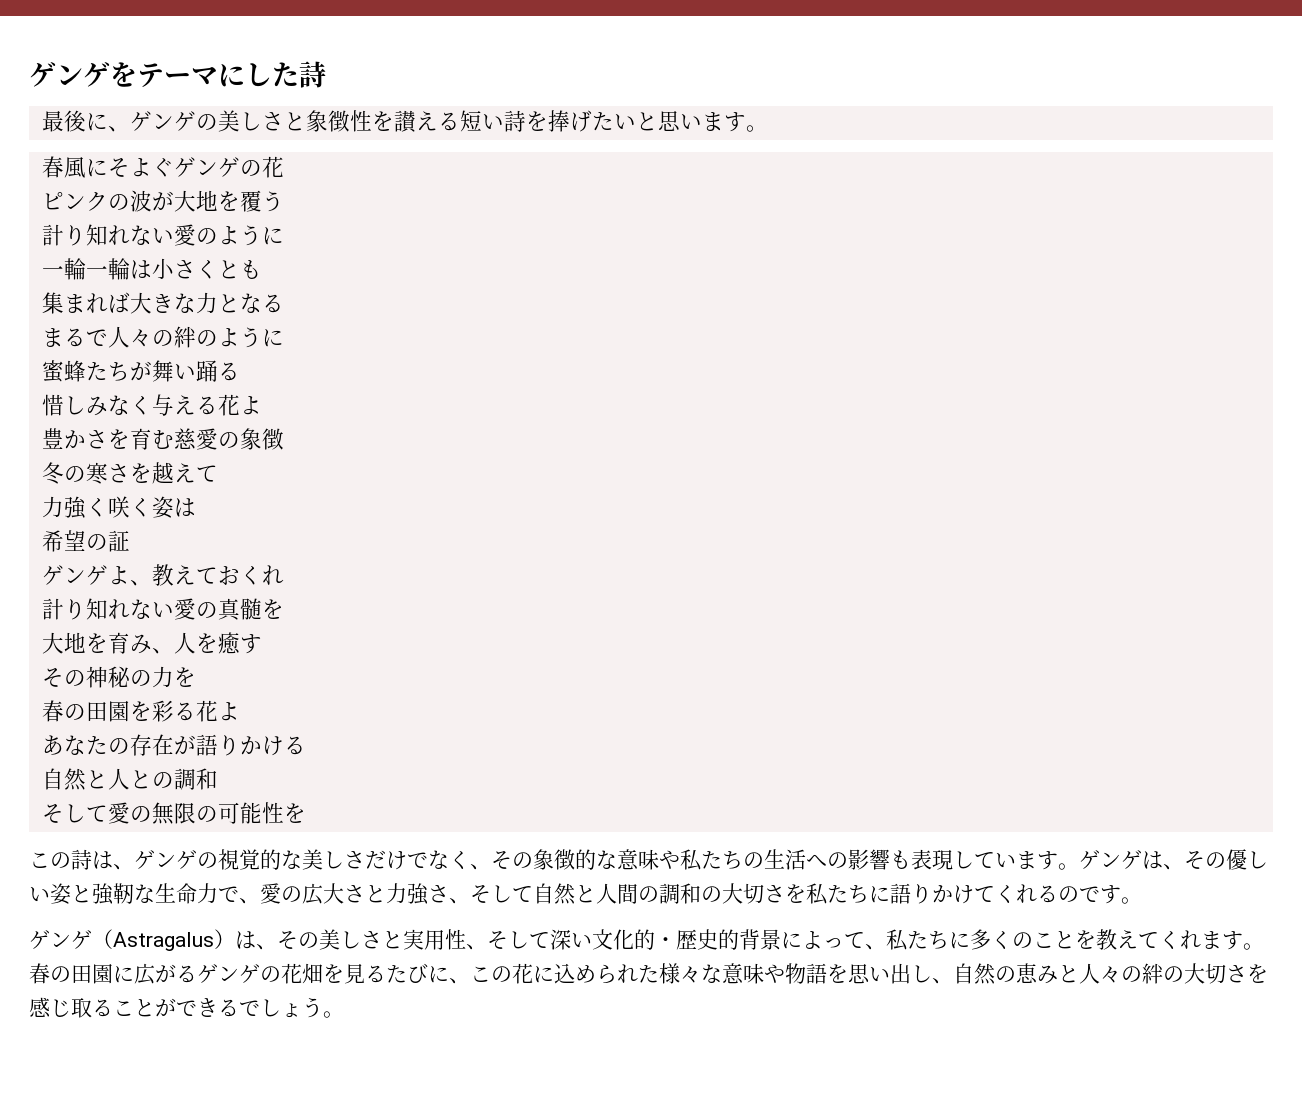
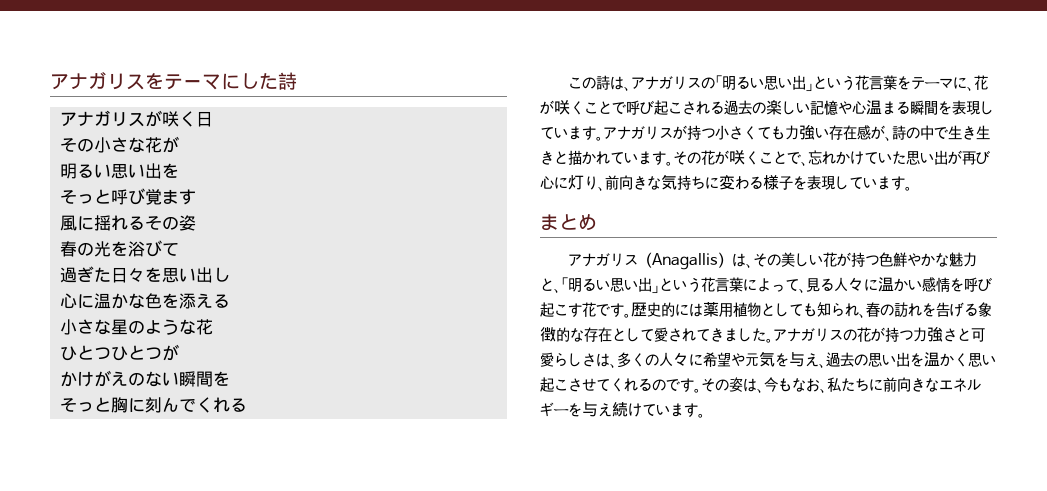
- ゲンゲをテーマにした詩
+ アナガリスをテーマにした詩
- 最後に、ゲンゲの美しさと象徴性を讃える短い詩を捧げたいと思います。
- 春風にそよぐゲンゲの花
- ピンクの波が大地を覆う
- 計り知れない愛のように
- 一輪一輪は小さくとも
- 集まれば大きな力となる
- まるで人々の絆のように
- 蜜蜂たちが舞い踊る
- 惜しみなく与える花よ
- 豊かさを育む慈愛の象徴
- 冬の寒さを越えて
- 力強く咲く姿は
- 希望の証
- ゲンゲよ、教えておくれ
- 計り知れない愛の真髄を
- 大地を育み、人を癒す
- その神秘の力を
- 春の田園を彩る花よ
- あなたの存在が語りかける
- 自然と人との調和
- そして愛の無限の可能性を
- この詩は、ゲンゲの視覚的な美しさだけでなく、その象徴的な意味や私たちの生活への影響も表現しています。ゲンゲは、その優しい姿と強靭な生命力で、愛の広大さと力強さ、そして自然と人間の調和の大切さを私たちに語りかけてくれるのです。
- ゲンゲ（Astragalus）は、その美しさと実用性、そして深い文化的・歴史的背景によって、私たちに多くのことを教えてくれます。春の田園に広がるゲンゲの花畑を見るたびに、この花に込められた様々な意味や物語を思い出し、自然の恵みと人々の絆の大切さを感じ取ることができるでしょう。
+ アナガリスが咲く日
+ その小さな花が
+ 明るい思い出を
+ そっと呼び覚ます
+ 風に揺れるその姿
+ 春の光を浴びて
+ 過ぎた日々を思い出し
+ 心に温かな色を添える
+ 小さな星のような花
+ ひとつひとつが
+ かけがえのない瞬間を
+ そっと胸に刻んでくれる
+ この詩は、アナガリスの「明るい思い出」という花言葉をテーマに、花が咲くことで呼び起こされる過去の楽しい記憶や心温まる瞬間を表現しています。アナガリスが持つ小さくても力強い存在感が、詩の中で生き生きと描かれています。その花が咲くことで、忘れかけていた思い出が再び心に灯り、前向きな気持ちに変わる様子を表現しています。
+ まとめ
+ アナガリス（Anagallis）は、その美しい花が持つ色鮮やかな魅力と、「明るい思い出」という花言葉によって、見る人々に温かい感情を呼び起こす花です。歴史的には薬用植物としても知られ、春の訪れを告げる象徴的な存在として愛されてきました。アナガリスの花が持つ力強さと可愛らしさは、多くの人々に希望や元気を与え、過去の思い出を温かく思い起こさせてくれるのです。その姿は、今もなお、私たちに前向きなエネルギーを与え続けています。

